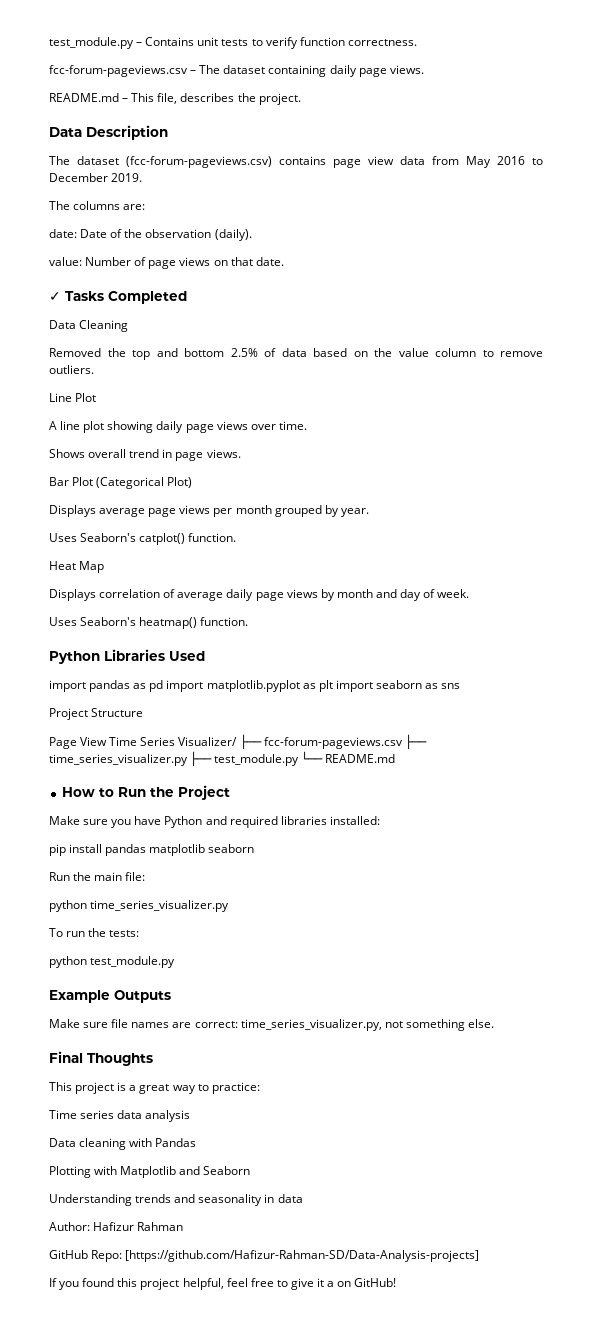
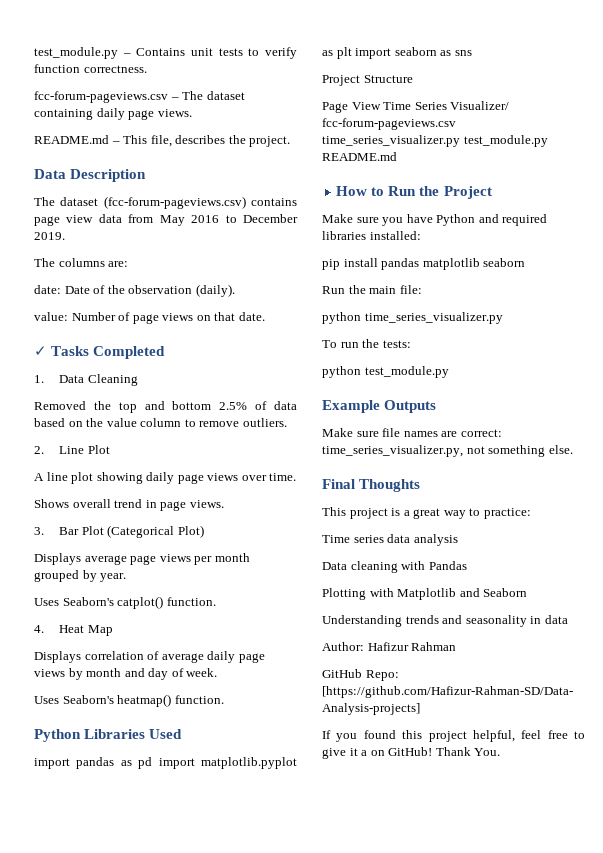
- Data Cleaning
+ 1. Data Cleaning
- Line Plot
+ 2. Line Plot
- Bar Plot (Categorical Plot)
+ 3. Bar Plot (Categorical Plot)
- Heat Map
+ 4. Heat Map
- Page View Time Series Visualizer/ ├── fcc-forum-pageviews.csv ├── time_series_visualizer.py ├── test_module.py └── README.md
+ Page View Time Series Visualizer/ fcc-forum-pageviews.csv time_series_visualizer.py test_module.py README.md
+ Thank You.

